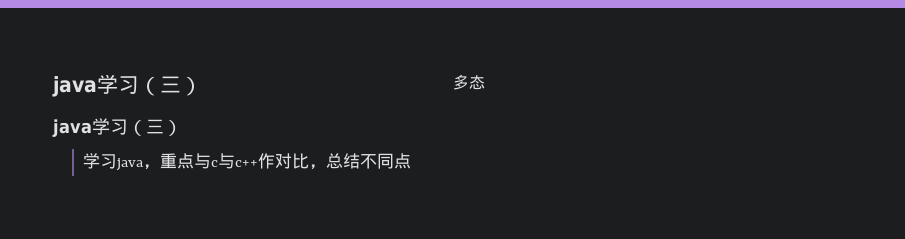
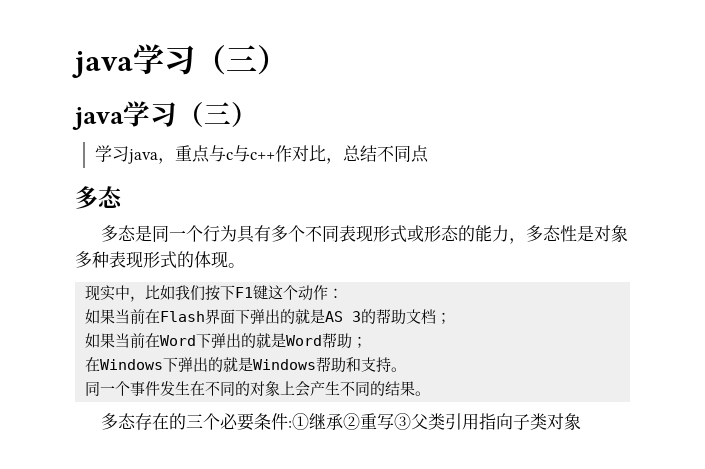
+ 多态是同一个行为具有多个不同表现形式或形态的能力，多态性是对象多种表现形式的体现。
+ 现实中，比如我们按下F1键这个动作：
+ 如果当前在Flash界面下弹出的就是AS 3的帮助文档；
+ 如果当前在Word下弹出的就是Word帮助；
+ 在Windows下弹出的就是Windows帮助和支持。
+ 同一个事件发生在不同的对象上会产生不同的结果。
+ 多态存在的三个必要条件:①继承②重写③父类引用指向子类对象

